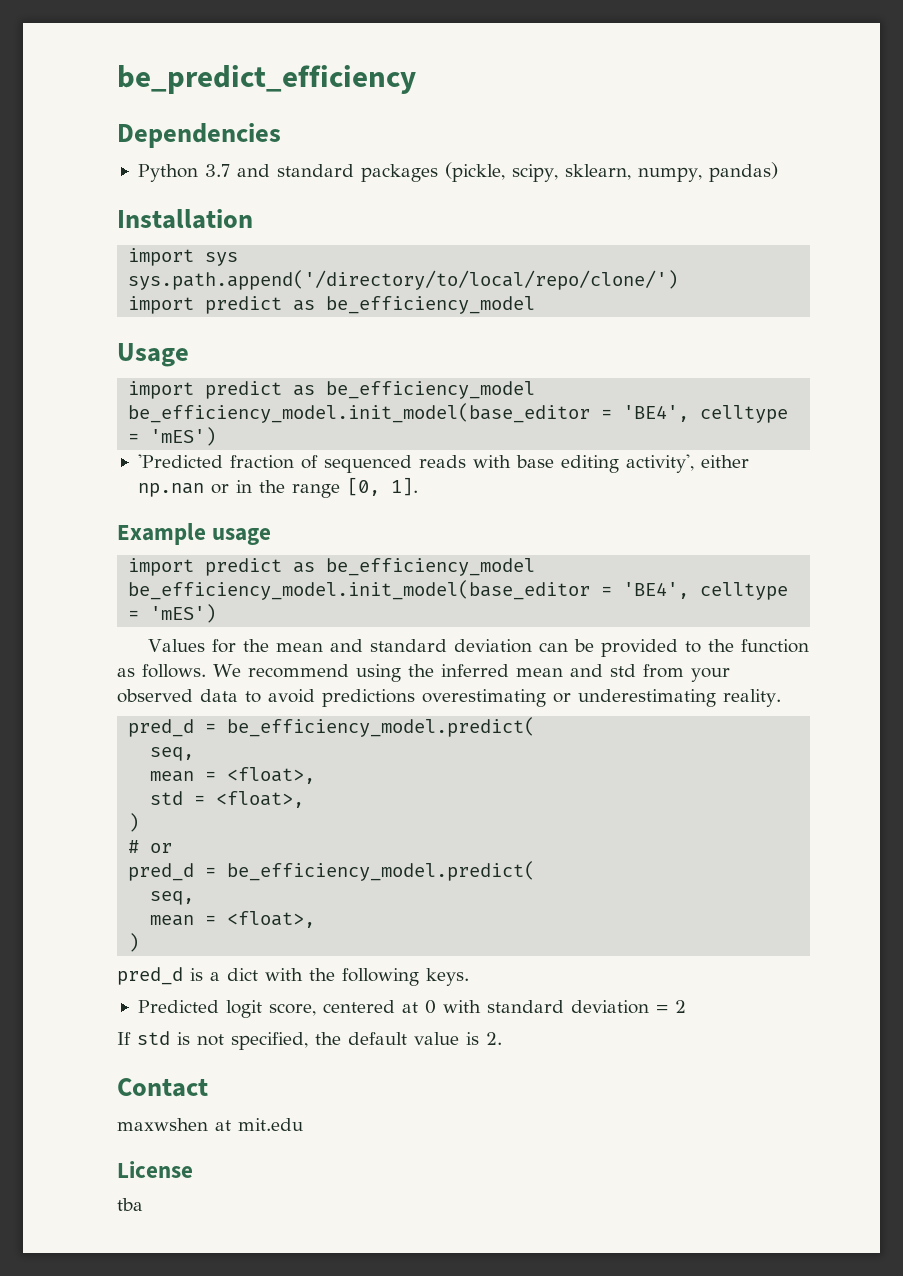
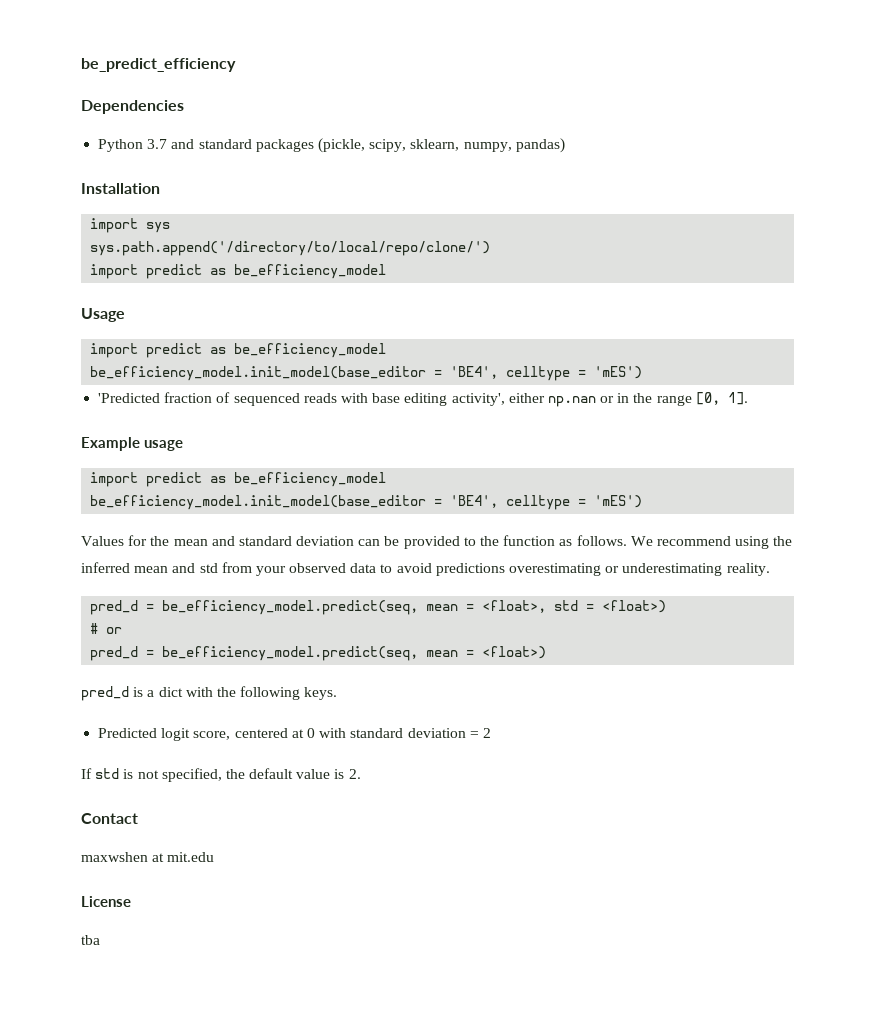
  We recommend using the inferred mean and std from your observed data to avoid predictions overestimating or underestimating reality.
- pred_d = be_efficiency_model.predict(
- seq,
- mean = <float>,
- std = <float>,
- )
+ pred_d = be_efficiency_model.predict(seq, mean = <float>, std = <float>)
  # or
- pred_d = be_efficiency_model.predict(
- seq,
- mean = <float>,
- )
+ pred_d = be_efficiency_model.predict(seq, mean = <float>)

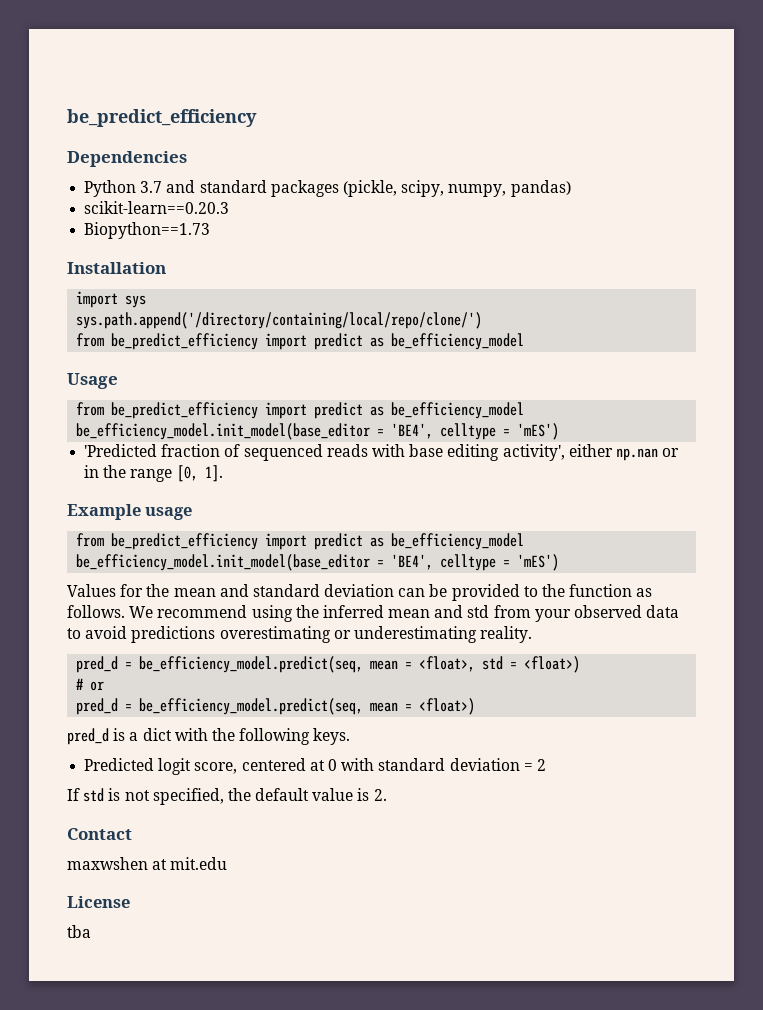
- Python 3.7 and standard packages (pickle, scipy, sklearn, numpy, pandas)
+ Python 3.7 and standard packages (pickle, scipy, numpy, pandas)
+ scikit-learn==0.20.3
+ Biopython==1.73
- sys.path.append('/directory/to/local/repo/clone/')
- import predict as be_efficiency_model
+ sys.path.append('/directory/containing/local/repo/clone/')
+ from be_predict_efficiency import predict as be_efficiency_model
  Usage
- import predict as be_efficiency_model
+ from be_predict_efficiency import predict as be_efficiency_model
  Example usage
- import predict as be_efficiency_model
+ from be_predict_efficiency import predict as be_efficiency_model

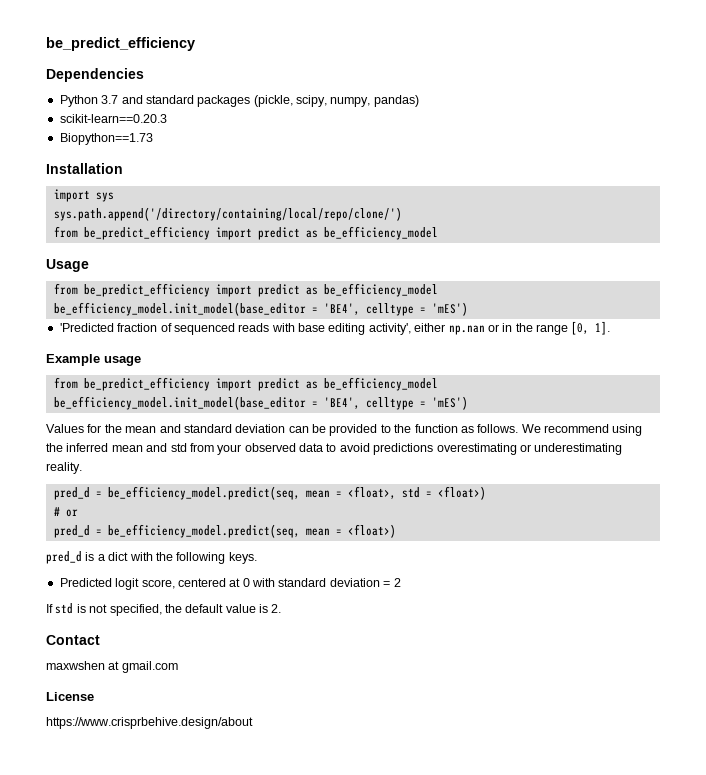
- maxwshen at mit.edu
+ maxwshen at gmail.com
- tba
+ https://www.crisprbehive.design/about

